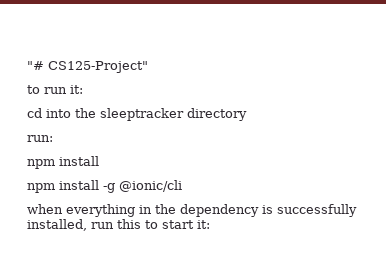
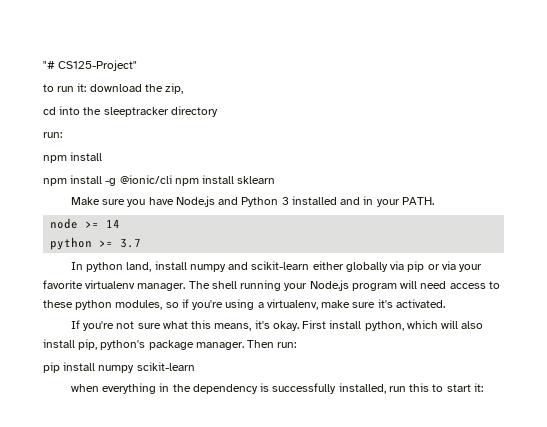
- to run it:
+ to run it: download the zip,
- npm install -g @ionic/cli
+ npm install -g @ionic/cli npm install sklearn
+ Make sure you have Node.js and Python 3 installed and in your PATH.
+ node >= 14
+ python >= 3.7
+ In python land, install numpy and scikit-learn either globally via pip or via your favorite virtualenv manager. The shell running your Node.js program will need access to these python modules, so if you're using a virtualenv, make sure it's activated.
+ If you're not sure what this means, it's okay. First install python, which will also install pip, python's package manager. Then run:
+ pip install numpy scikit-learn

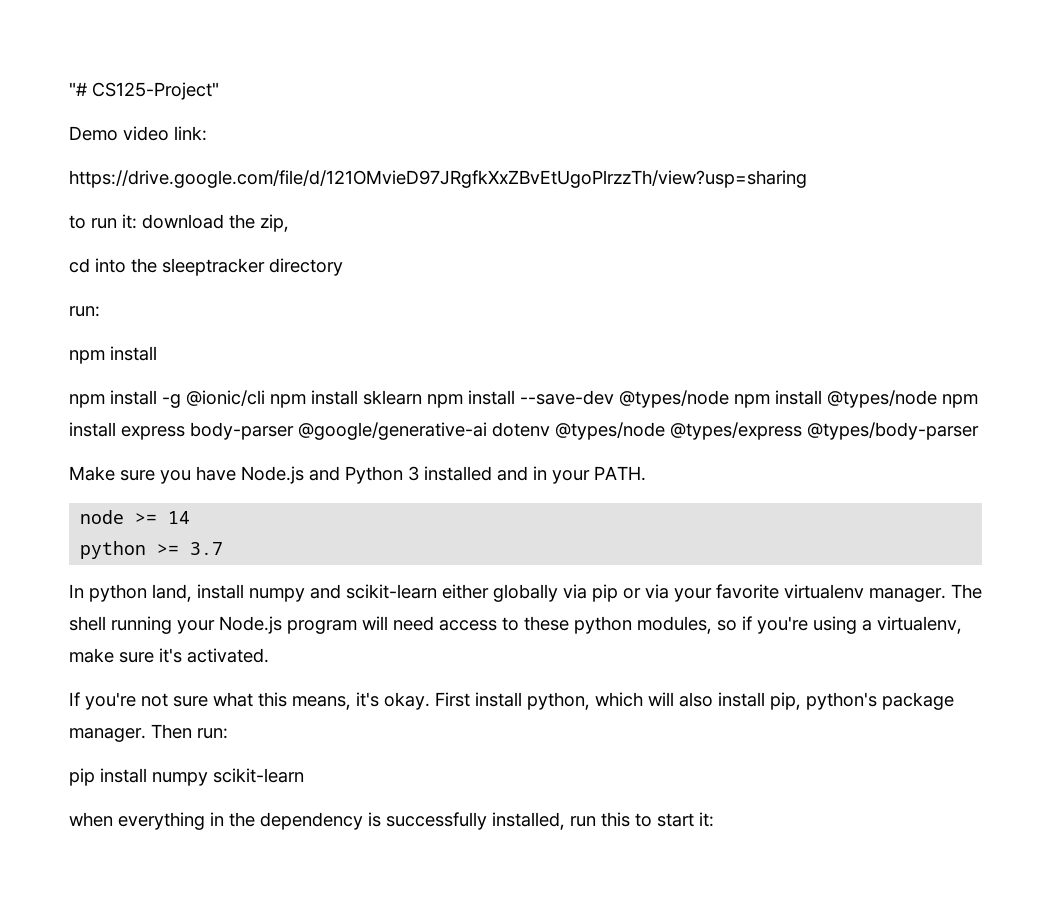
+ Demo video link:
+ https://drive.google.com/file/d/121OMvieD97JRgfkXxZBvEtUgoPlrzzTh/view?usp=sharing
- npm install -g @ionic/cli npm install sklearn
+ npm install -g @ionic/cli npm install sklearn npm install --save-dev @types/node npm install @types/node npm install express body-parser @google/generative-ai dotenv @types/node @types/express @types/body-parser

